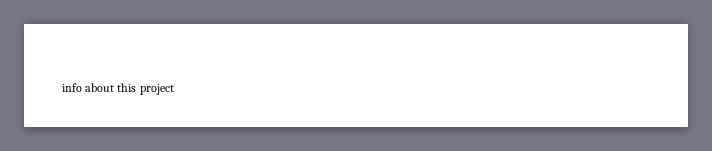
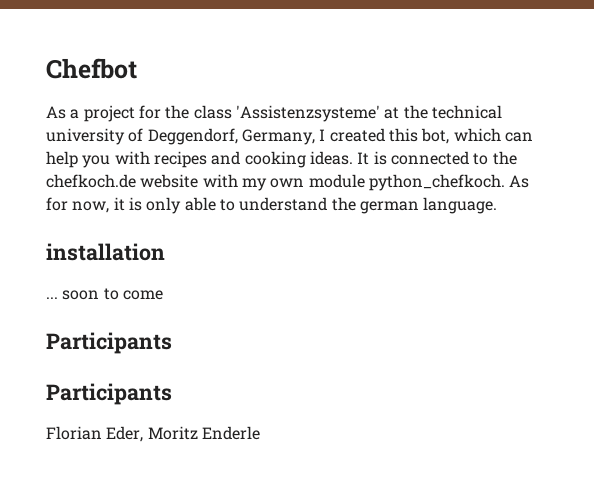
- info about this project
+ Chefbot
+ As a project for the class 'Assistenzsysteme' at the technical university of Deggendorf, Germany, I created this bot, which can help you with recipes and cooking ideas. It is connected to the chefkoch.de website with my own module python_chefkoch. As for now, it is only able to understand the german language.
+ installation
+ ... soon to come
+ Participants
+ Participants
+ Florian Eder, Moritz Enderle

